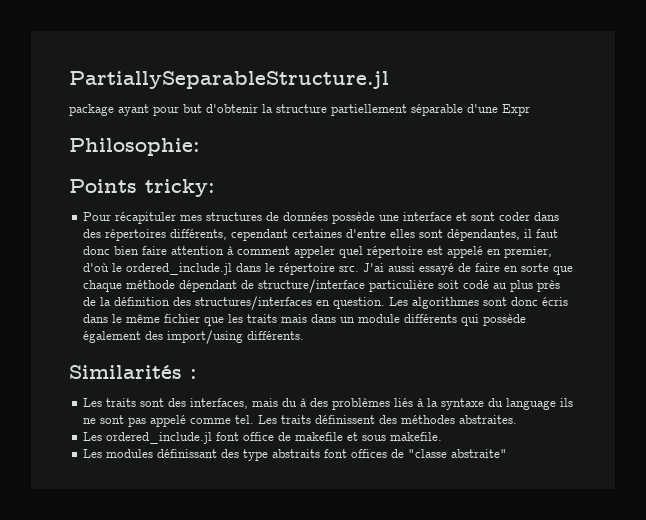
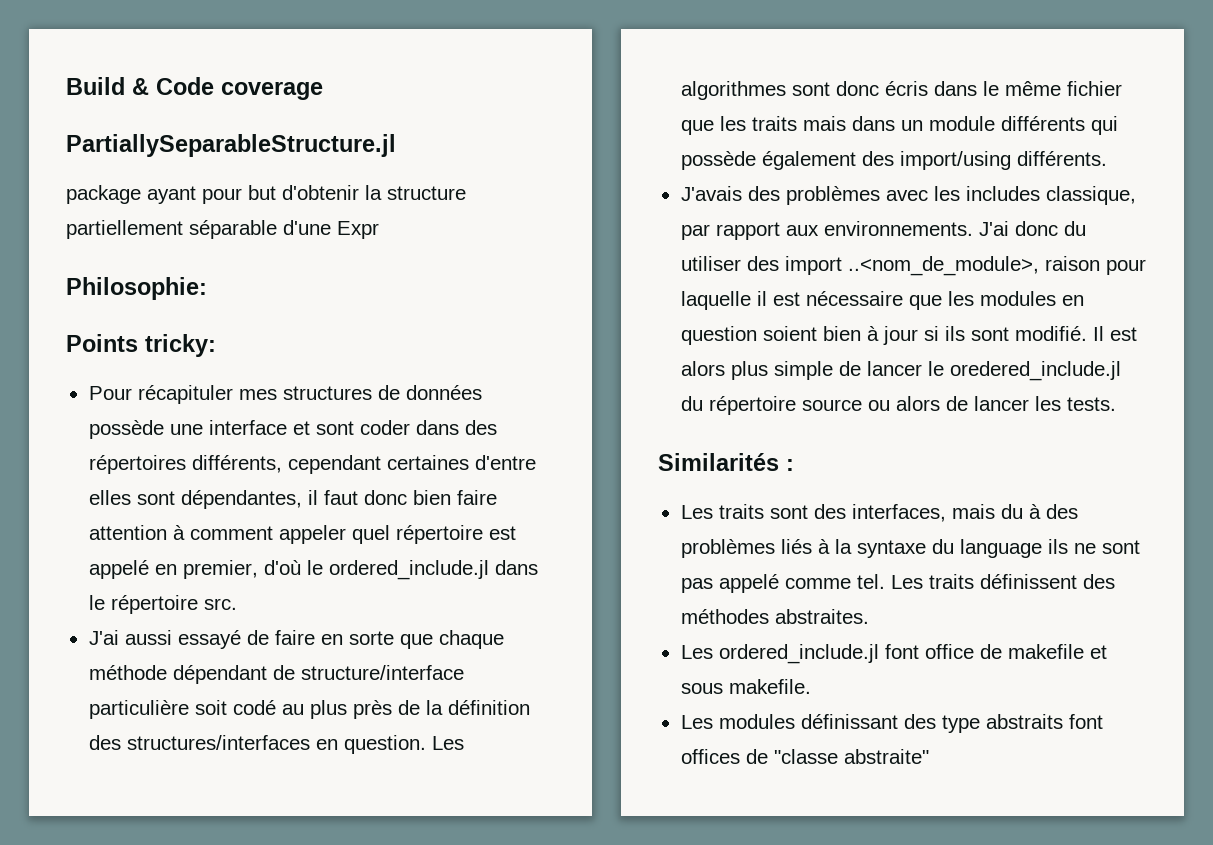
+ Build & Code coverage
- Pour récapituler mes structures de données possède une interface et sont coder dans des répertoires différents, cependant certaines d'entre elles sont dépendantes, il faut donc bien faire attention à comment appeler quel répertoire est appelé en premier, d'où le ordered_include.jl dans le répertoire src. J'ai aussi essayé de faire en sorte que chaque méthode dépendant de structure/interface particulière soit codé au plus près de la définition des structures/interfaces en question.
+ Pour récapituler mes structures de données possède une interface et sont coder dans des répertoires différents, cependant certaines d'entre elles sont dépendantes, il faut donc bien faire attention à comment appeler quel répertoire est appelé en premier, d'où le ordered_include.jl dans le répertoire src.
+ J'ai aussi essayé de faire en sorte que chaque méthode dépendant de structure/interface particulière soit codé au plus près de la définition des structures/interfaces en question.
+ J'avais des problèmes avec les includes classique, par rapport aux environnements. J'ai donc du utiliser des import ..<nom_de_module>, raison pour laquelle il est nécessaire que les modules en question soient bien à jour si ils sont modifié. Il est alors plus simple de lancer le oredered_include.jl du répertoire source ou alors de lancer les tests.

